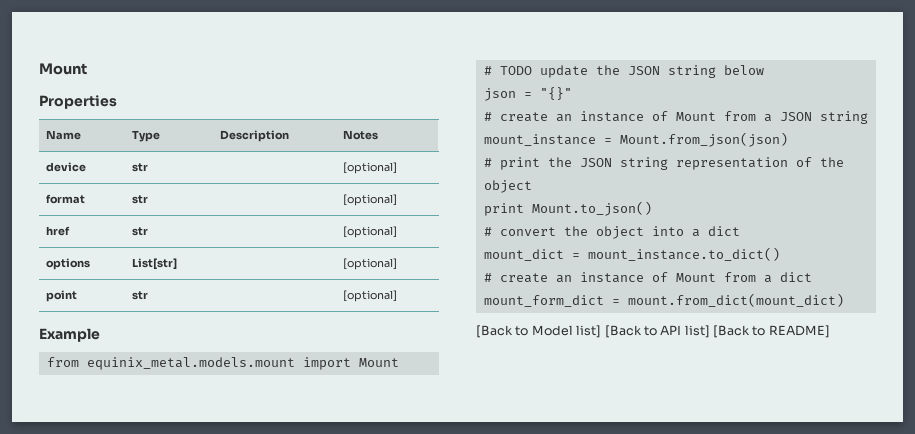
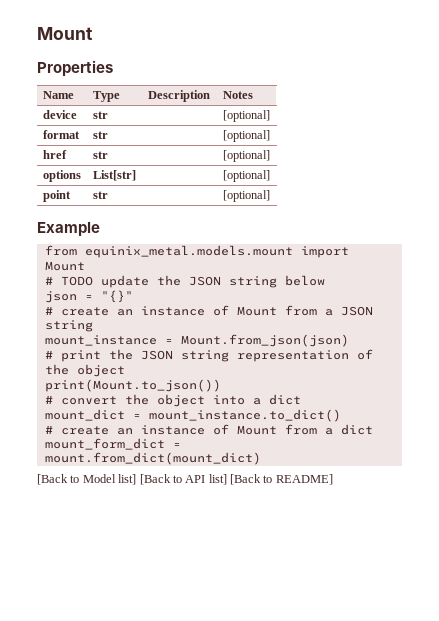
- print Mount.to_json()
+ print(Mount.to_json())

